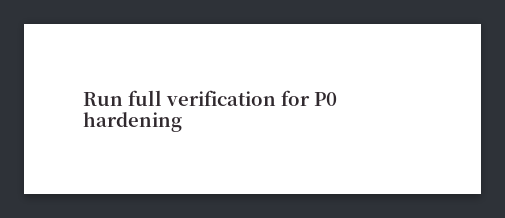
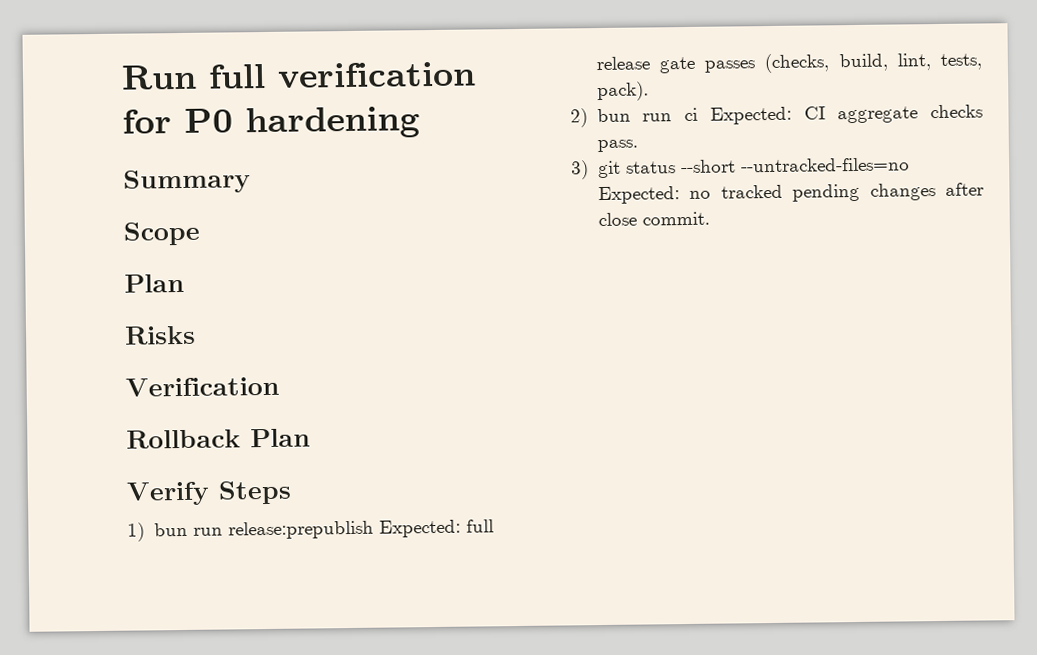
+ Summary
+ Scope
+ Plan
+ Risks
+ Verification
+ Rollback Plan
+ Verify Steps
+ 1) bun run release:prepublish Expected: full release gate passes (checks, build, lint, tests, pack).
+ 2) bun run ci Expected: CI aggregate checks pass.
+ 3) git status --short --untracked-files=no Expected: no tracked pending changes after close commit.

